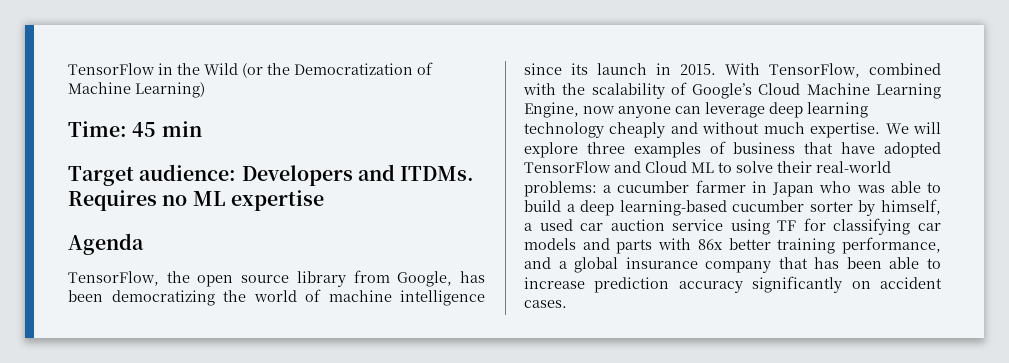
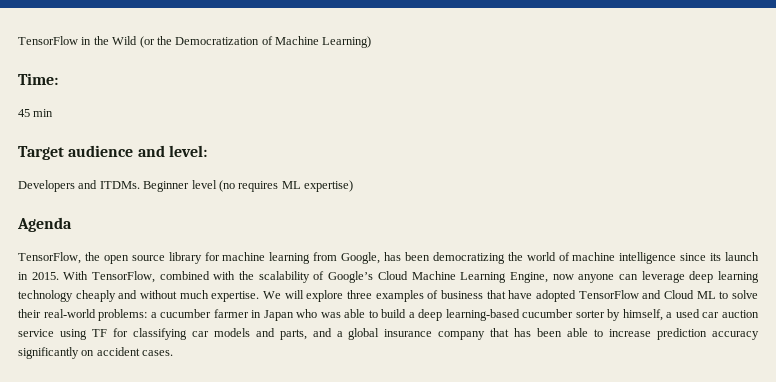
- Time: 45 min
+ Time:
+ 45 min
- Target audience: Developers and ITDMs. Requires no ML expertise
+ Target audience and level:
+ Developers and ITDMs. Beginner level (no requires ML expertise)
- TensorFlow, the open source library from Google, has been democratizing the world of machine intelligence since its launch in 2015.
+ TensorFlow, the open source library for machine learning from Google, has been democratizing the world of machine intelligence since its launch in 2015.
- a cucumber farmer in Japan who was able to build a deep learning-based cucumber sorter by himself, a used car auction service using TF for classifying car models and parts with 86x better training performance, and a global insurance company that has been able to increase prediction accuracy significantly on accident cases.
+ a cucumber farmer in Japan who was able to build a deep learning-based cucumber sorter by himself, a used car auction service using TF for classifying car models and parts, and a global insurance company that has been able to increase prediction accuracy significantly on accident cases.

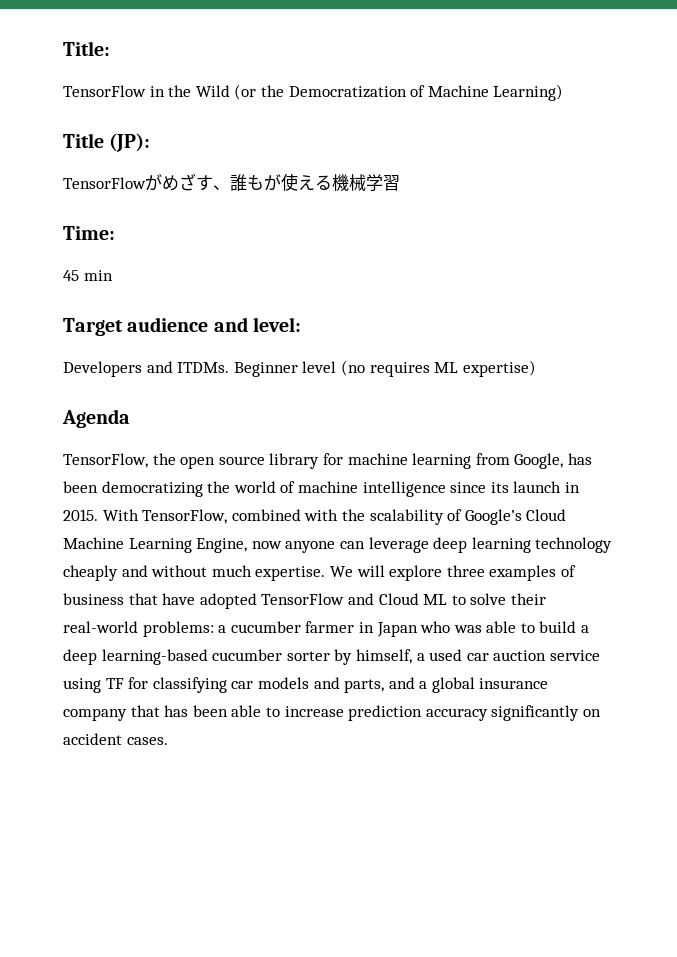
+ Title:
+ Title (JP):
+ TensorFlowがめざす、誰もが使える機械学習

